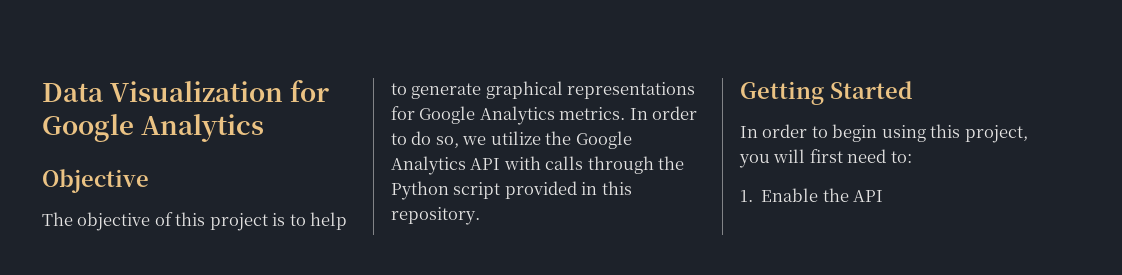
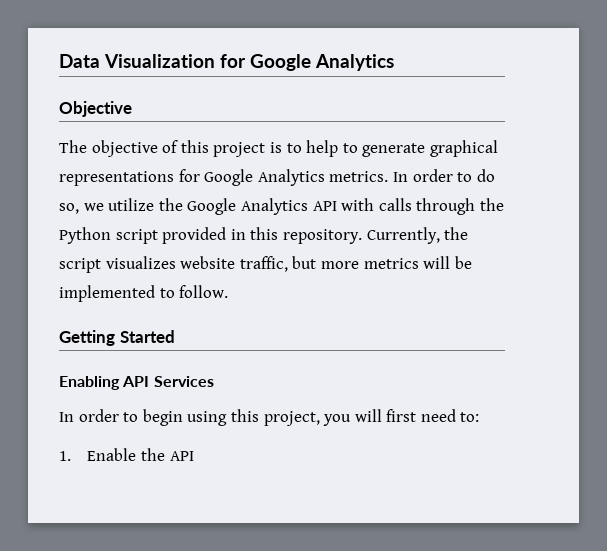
+ Currently, the script visualizes website traffic, but more metrics will be implemented to follow.
+ Enabling API Services

